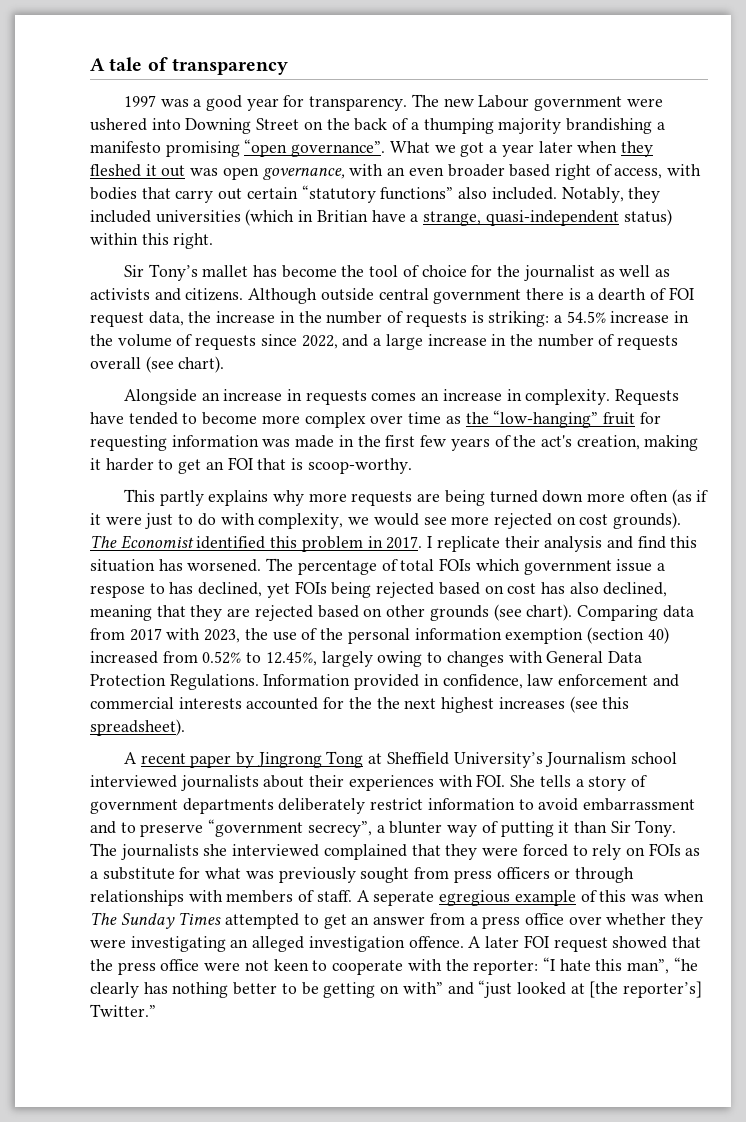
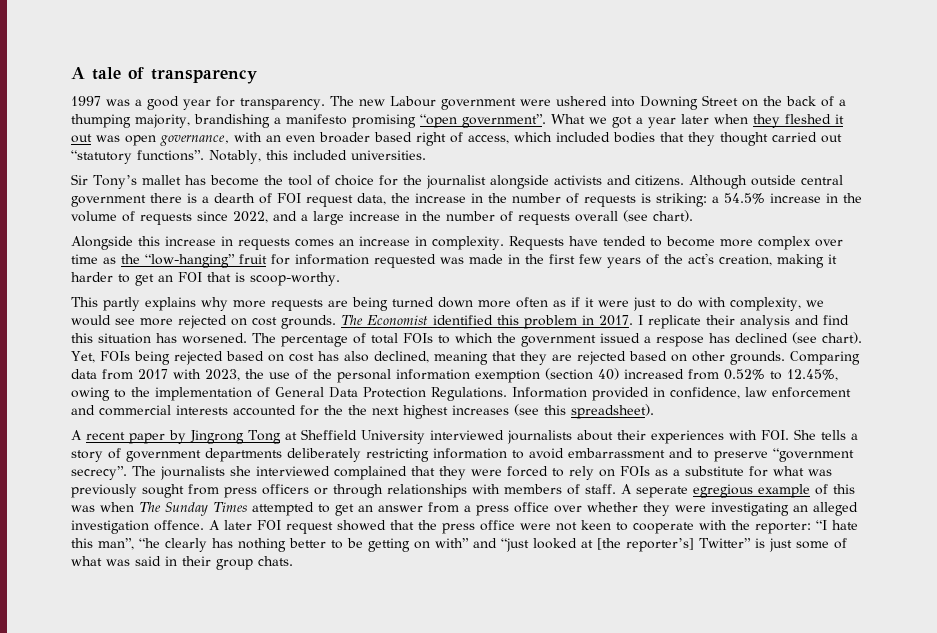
- The new Labour government were ushered into Downing Street on the back of a thumping majority brandishing a manifesto promising “open governance”.
+ The new Labour government were ushered into Downing Street on the back of a thumping majority, brandishing a manifesto promising “open government”.
- What we got a year later when they fleshed it out was open governance, with an even broader based right of access, with bodies that carry out certain “statutory functions” also included. Notably, they included universities (which in Britian have a strange, quasi-independent status) within this right.
+ What we got a year later when they fleshed it out was open governance, with an even broader based right of access, which included bodies that they thought carried out “statutory functions”. Notably, this included universities.
- Sir Tony’s mallet has become the tool of choice for the journalist as well as activists and citizens.
+ Sir Tony’s mallet has become the tool of choice for the journalist alongside activists and citizens.
- Alongside an increase in requests comes an increase in complexity.
+ Alongside this increase in requests comes an increase in complexity.
- Requests have tended to become more complex over time as the “low-hanging” fruit for requesting information was made in the first few years of the act's creation, making it harder to get an FOI that is scoop-worthy.
+ Requests have tended to become more complex over time as the “low-hanging” fruit for information requested was made in the first few years of the act's creation, making it harder to get an FOI that is scoop-worthy.
- This partly explains why more requests are being turned down more often (as if it were just to do with complexity, we would see more rejected on cost grounds).
+ This partly explains why more requests are being turned down more often as if it were just to do with complexity, we would see more rejected on cost grounds.
- The percentage of total FOIs which government issue a respose to has declined, yet FOIs being rejected based on cost has also declined, meaning that they are rejected based on other grounds (see chart).
+ The percentage of total FOIs to which the government issued a respose has declined (see chart). Yet, FOIs being rejected based on cost has also declined, meaning that they are rejected based on other grounds.
- Comparing data from 2017 with 2023, the use of the personal information exemption (section 40) increased from 0.52% to 12.45%, largely owing to changes with General Data Protection Regulations.
+ Comparing data from 2017 with 2023, the use of the personal information exemption (section 40) increased from 0.52% to 12.45%, owing to the implementation of General Data Protection Regulations.
- A recent paper by Jingrong Tong at Sheffield University’s Journalism school interviewed journalists about their experiences with FOI. She tells a story of government departments deliberately restrict information to avoid embarrassment and to preserve “government secrecy”, a blunter way of putting it than Sir Tony.
+ A recent paper by Jingrong Tong at Sheffield University interviewed journalists about their experiences with FOI. She tells a story of government departments deliberately restricting information to avoid embarrassment and to preserve “government secrecy”.
- A later FOI request showed that the press office were not keen to cooperate with the reporter: “I hate this man”, “he clearly has nothing better to be getting on with” and “just looked at [the reporter’s] Twitter.”
+ A later FOI request showed that the press office were not keen to cooperate with the reporter: “I hate this man”, “he clearly has nothing better to be getting on with” and “just looked at [the reporter’s] Twitter” is just some of what was said in their group chats.

